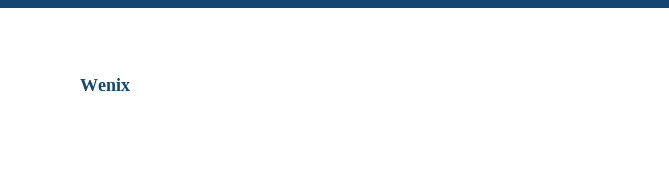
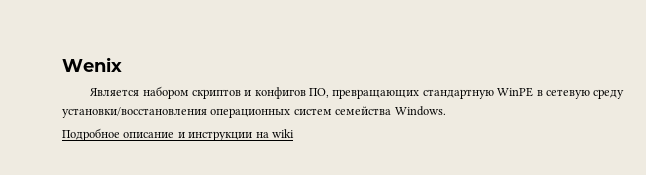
+ Является набором скриптов и конфигов ПО, превращающих стандартную WinPE в сетевую среду установки/восстановления операционных систем семейства Windows.
+ Подробное описание и инструкции на wiki

